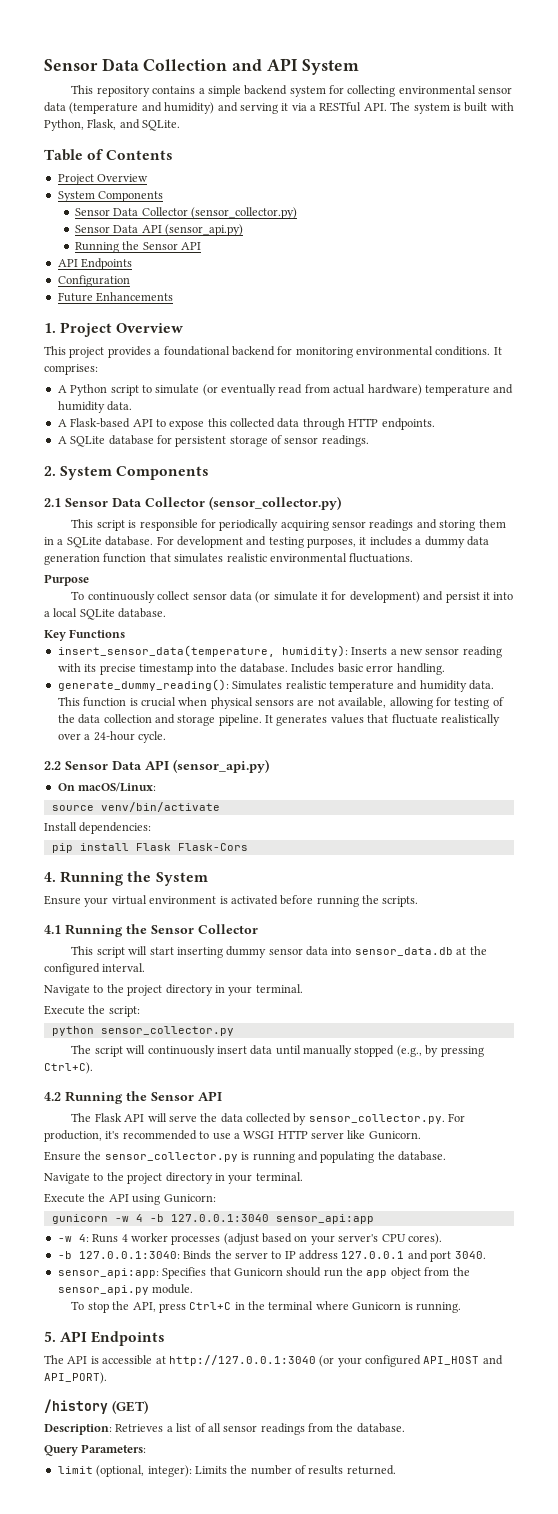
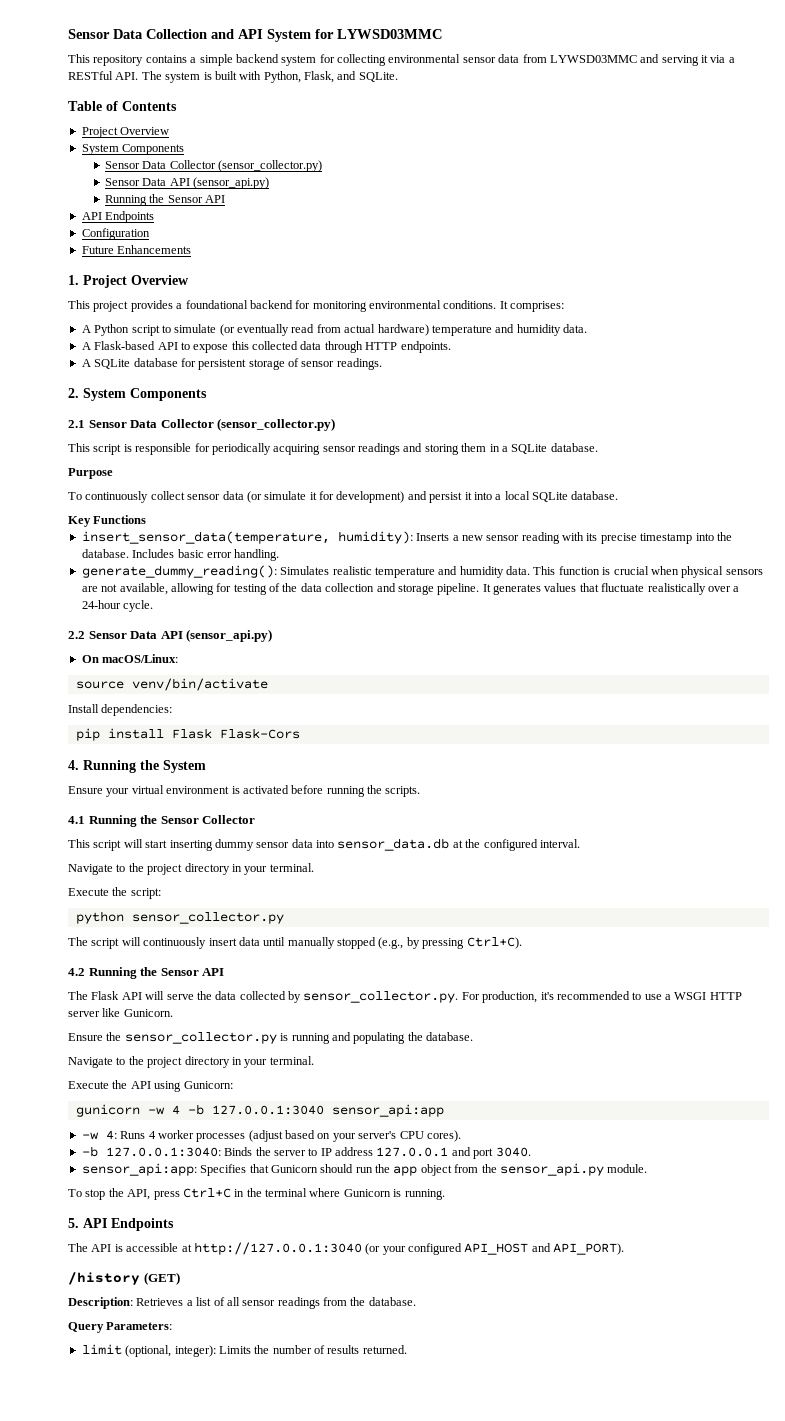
- Sensor Data Collection and API System
+ Sensor Data Collection and API System for LYWSD03MMC
- This repository contains a simple backend system for collecting environmental sensor data (temperature and humidity) and serving it via a RESTful API. The system is built with Python, Flask, and SQLite.
+ This repository contains a simple backend system for collecting environmental sensor data from LYWSD03MMC and serving it via a RESTful API. The system is built with Python, Flask, and SQLite.
- For development and testing purposes, it includes a dummy data generation function that simulates realistic environmental fluctuations.

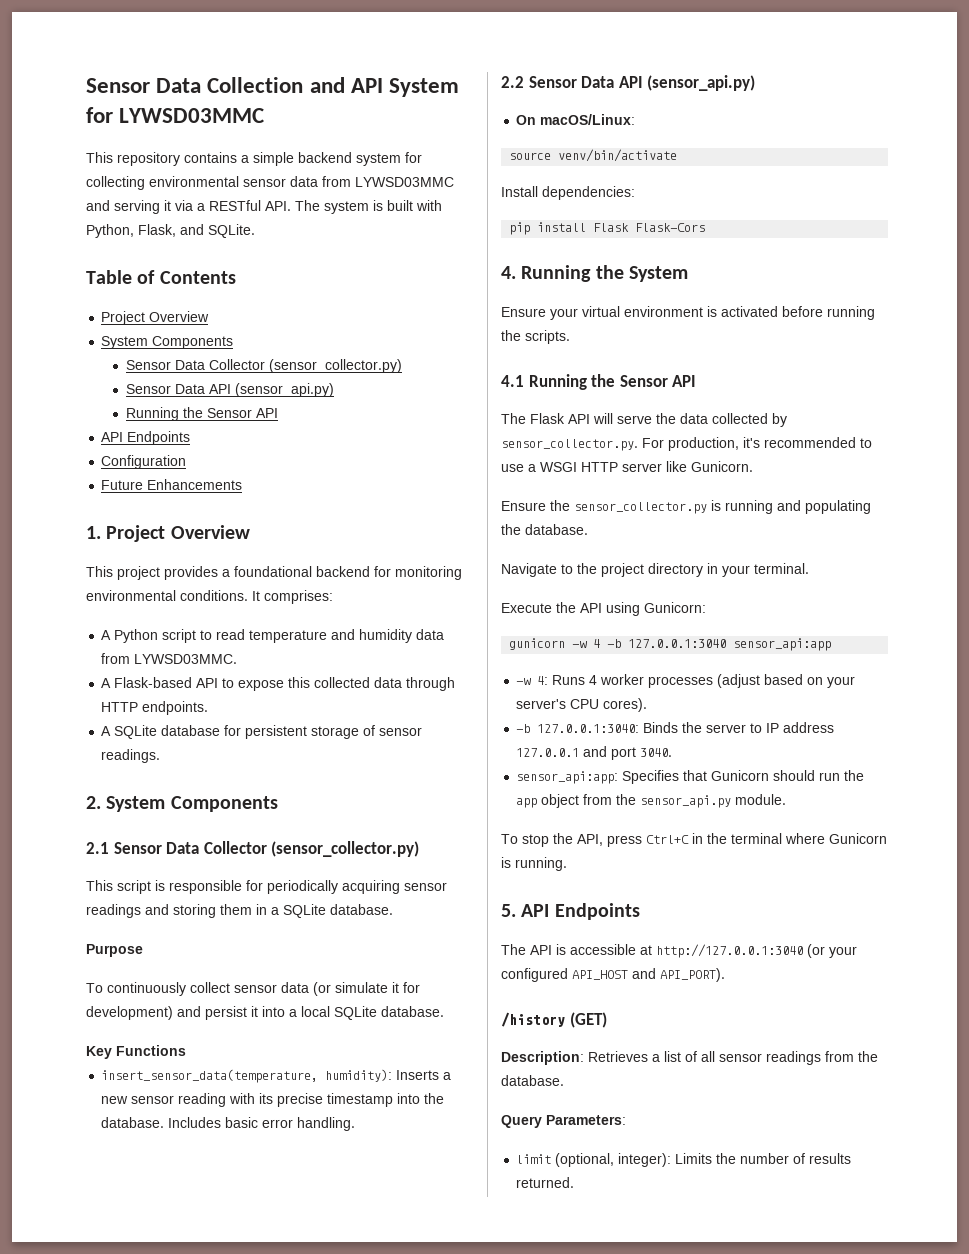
- A Python script to simulate (or eventually read from actual hardware) temperature and humidity data.
+ A Python script to read temperature and humidity data from LYWSD03MMC.
- generate_dummy_reading(): Simulates realistic temperature and humidity data. This function is crucial when physical sensors are not available, allowing for testing of the data collection and storage pipeline. It generates values that fluctuate realistically over a 24-hour cycle.
- 4.1 Running the Sensor Collector
- This script will start inserting dummy sensor data into sensor_data.db at the configured interval.
- Navigate to the project directory in your terminal.
- Execute the script:
- python sensor_collector.py
- The script will continuously insert data until manually stopped (e.g., by pressing Ctrl+C).
- 4.2 Running the Sensor API
+ 4.1 Running the Sensor API

